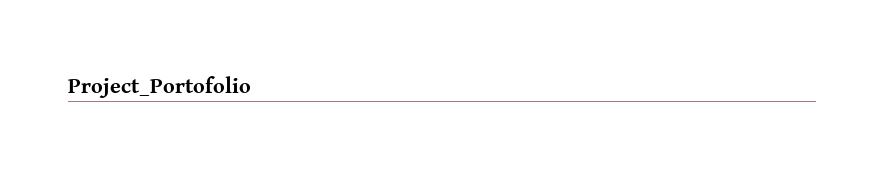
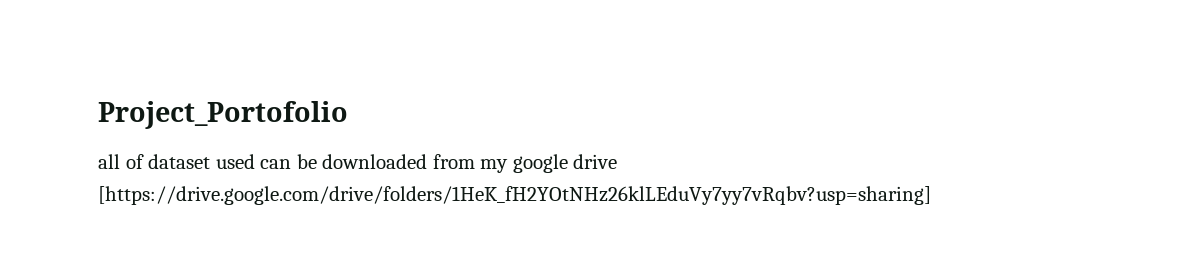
+ all of dataset used can be downloaded from my google drive [https://drive.google.com/drive/folders/1HeK_fH2YOtNHz26klLEduVy7yy7vRqbv?usp=sharing]

